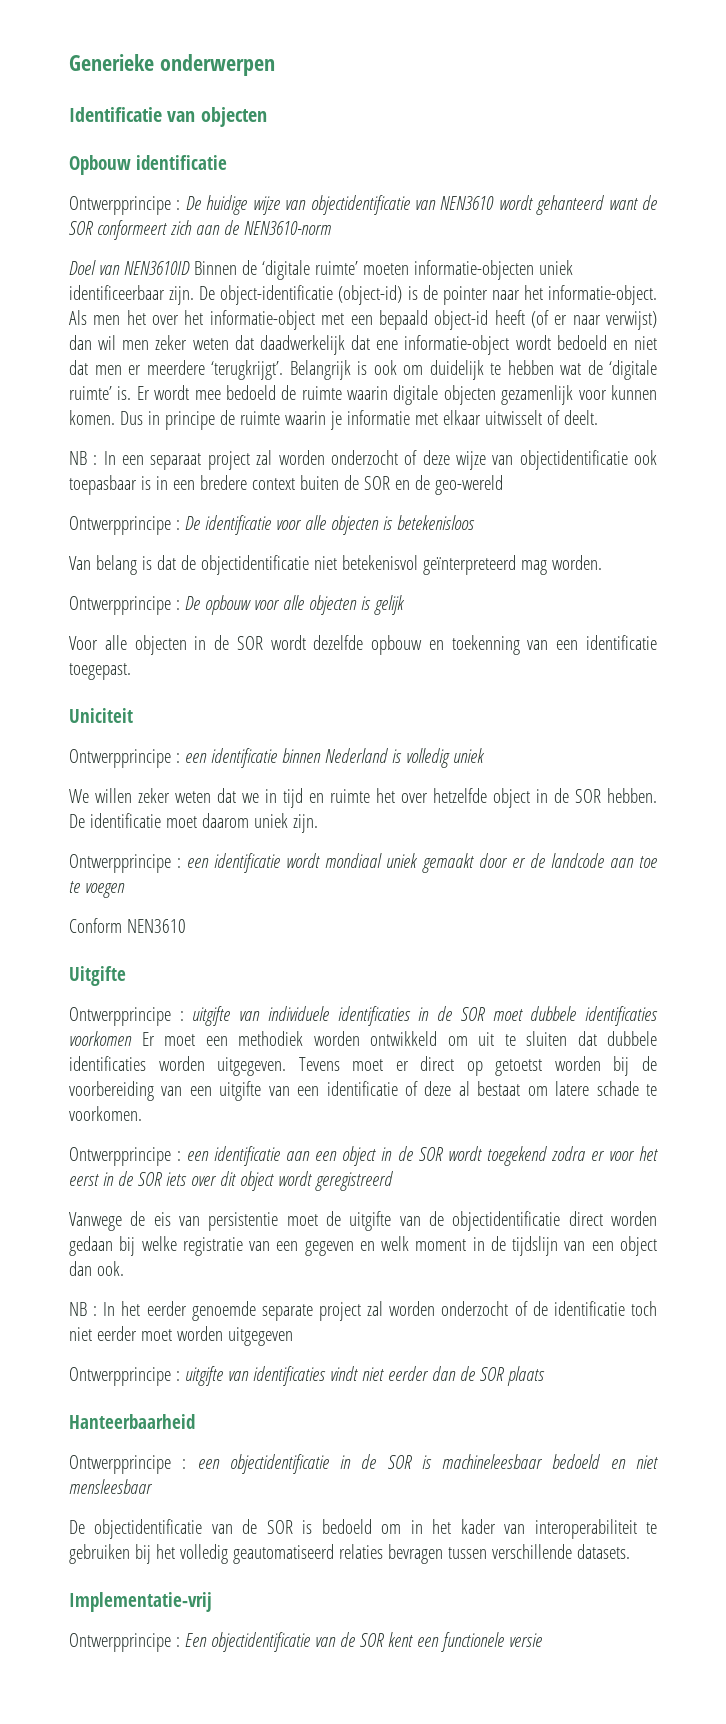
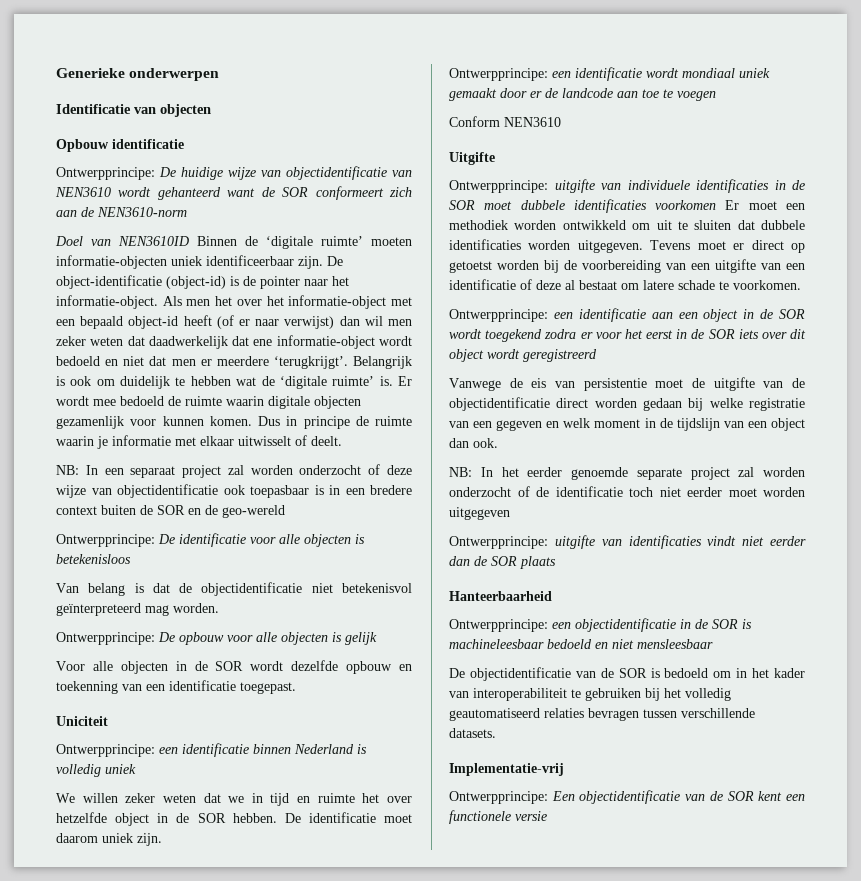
- Ontwerpprincipe : De huidige wijze van objectidentificatie van NEN3610 wordt gehanteerd want de SOR conformeert zich aan de NEN3610-norm
+ Ontwerpprincipe: De huidige wijze van objectidentificatie van NEN3610 wordt gehanteerd want de SOR conformeert zich aan de NEN3610-norm
- NB : In een separaat project zal worden onderzocht of deze wijze van objectidentificatie ook toepasbaar is in een bredere context buiten de SOR en de geo-wereld
+ NB: In een separaat project zal worden onderzocht of deze wijze van objectidentificatie ook toepasbaar is in een bredere context buiten de SOR en de geo-wereld
- Ontwerpprincipe : De identificatie voor alle objecten is betekenisloos
+ Ontwerpprincipe: De identificatie voor alle objecten is betekenisloos
- Ontwerpprincipe : De opbouw voor alle objecten is gelijk
+ Ontwerpprincipe: De opbouw voor alle objecten is gelijk
- Ontwerpprincipe : een identificatie binnen Nederland is volledig uniek
+ Ontwerpprincipe: een identificatie binnen Nederland is volledig uniek
- Ontwerpprincipe : een identificatie wordt mondiaal uniek gemaakt door er de landcode aan toe te voegen
+ Ontwerpprincipe: een identificatie wordt mondiaal uniek gemaakt door er de landcode aan toe te voegen
- Ontwerpprincipe : uitgifte van individuele identificaties in de SOR moet dubbele identificaties voorkomen Er moet een methodiek worden ontwikkeld om uit te sluiten dat dubbele identificaties worden uitgegeven.
+ Ontwerpprincipe: uitgifte van individuele identificaties in de SOR moet dubbele identificaties voorkomen Er moet een methodiek worden ontwikkeld om uit te sluiten dat dubbele identificaties worden uitgegeven.
- Ontwerpprincipe : een identificatie aan een object in de SOR wordt toegekend zodra er voor het eerst in de SOR iets over dit object wordt geregistreerd
+ Ontwerpprincipe: een identificatie aan een object in de SOR wordt toegekend zodra er voor het eerst in de SOR iets over dit object wordt geregistreerd
- NB : In het eerder genoemde separate project zal worden onderzocht of de identificatie toch niet eerder moet worden uitgegeven
+ NB: In het eerder genoemde separate project zal worden onderzocht of de identificatie toch niet eerder moet worden uitgegeven
- Ontwerpprincipe : uitgifte van identificaties vindt niet eerder dan de SOR plaats
+ Ontwerpprincipe: uitgifte van identificaties vindt niet eerder dan de SOR plaats
- Ontwerpprincipe : een objectidentificatie in de SOR is machineleesbaar bedoeld en niet mensleesbaar
+ Ontwerpprincipe: een objectidentificatie in de SOR is machineleesbaar bedoeld en niet mensleesbaar
- Ontwerpprincipe : Een objectidentificatie van de SOR kent een functionele versie
+ Ontwerpprincipe: Een objectidentificatie van de SOR kent een functionele versie

